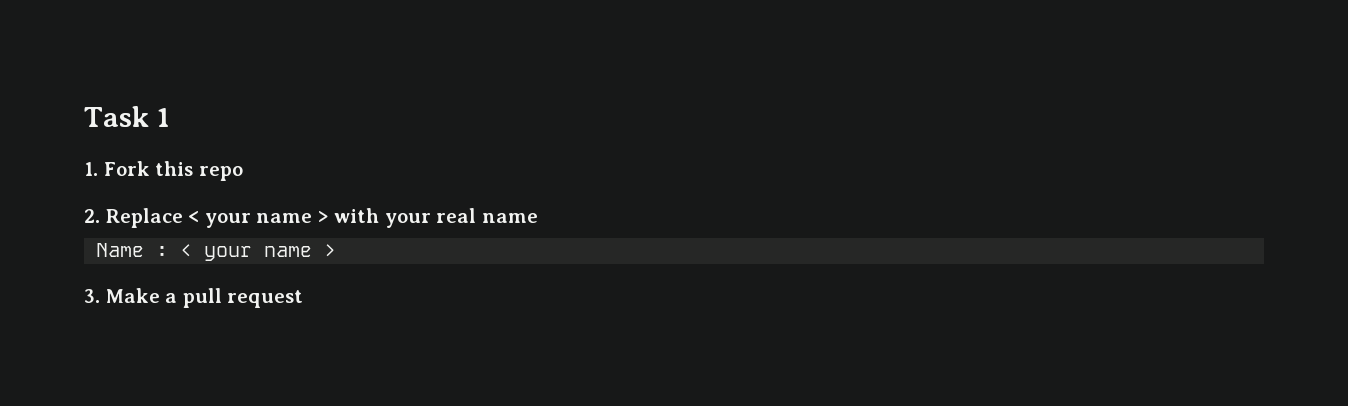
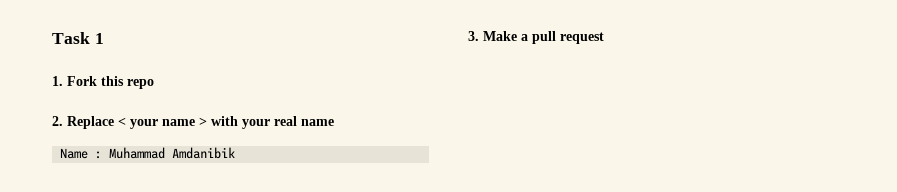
- Name : < your name >
+ Name : Muhammad Amdanibik

